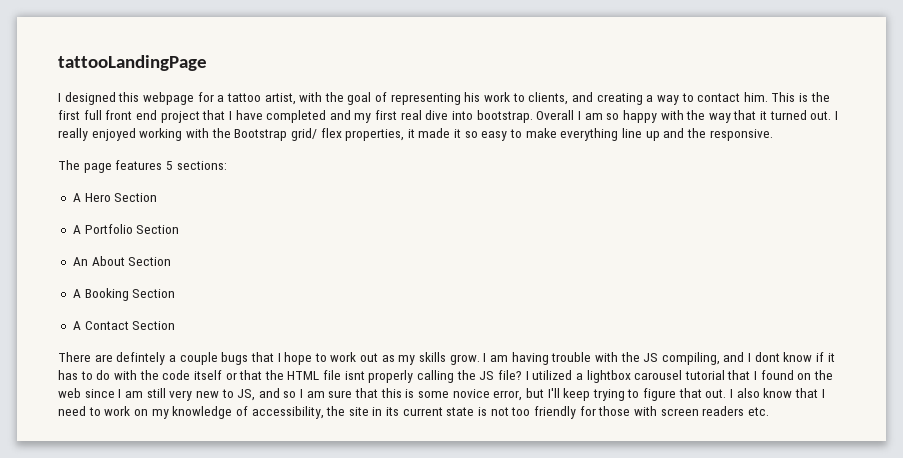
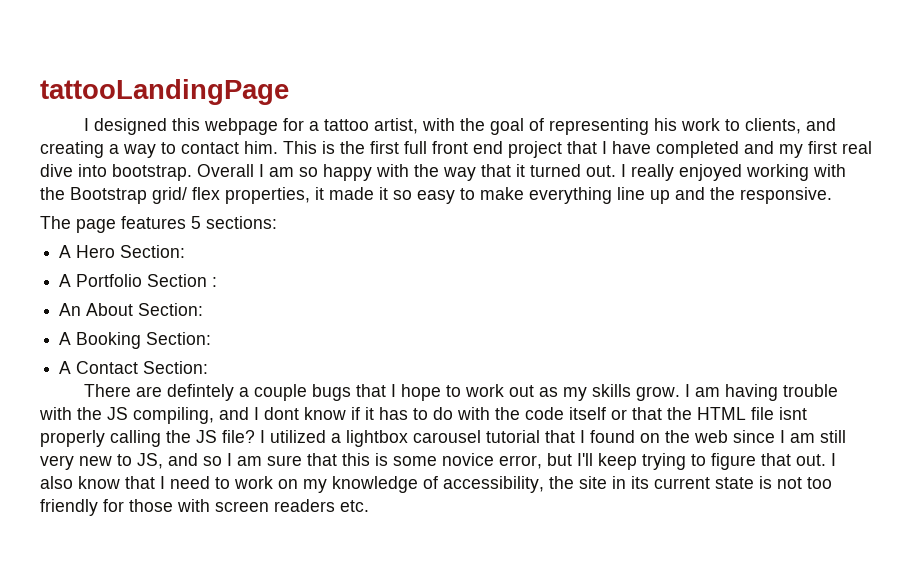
- A Hero Section
+ A Hero Section:
- A Portfolio Section
+ A Portfolio Section :
- An About Section
+ An About Section:
- A Booking Section
+ A Booking Section:
- A Contact Section
+ A Contact Section:

